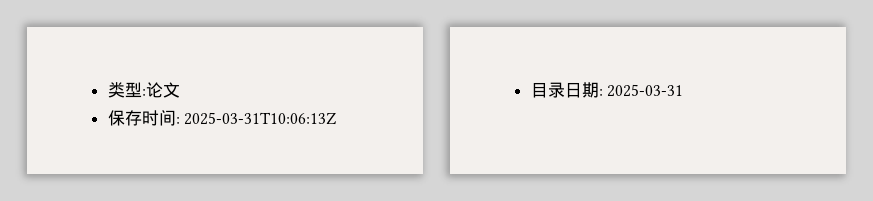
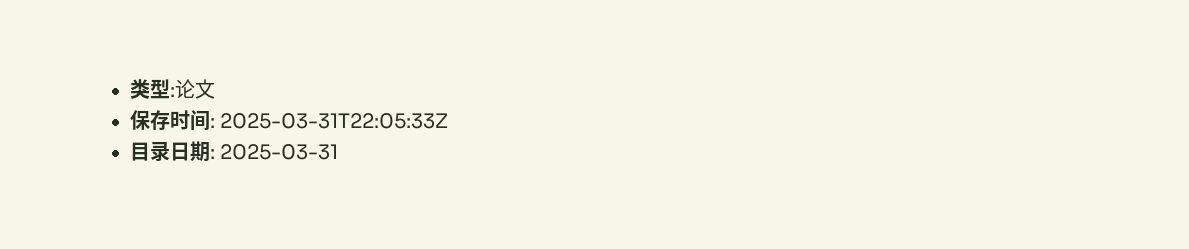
- 保存时间: 2025-03-31T10:06:13Z
+ 保存时间: 2025-03-31T22:05:33Z

